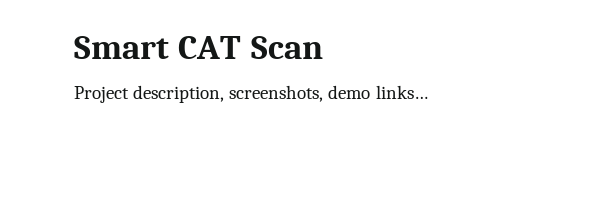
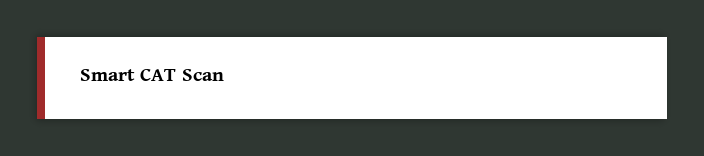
- Project description, screenshots, demo links…

